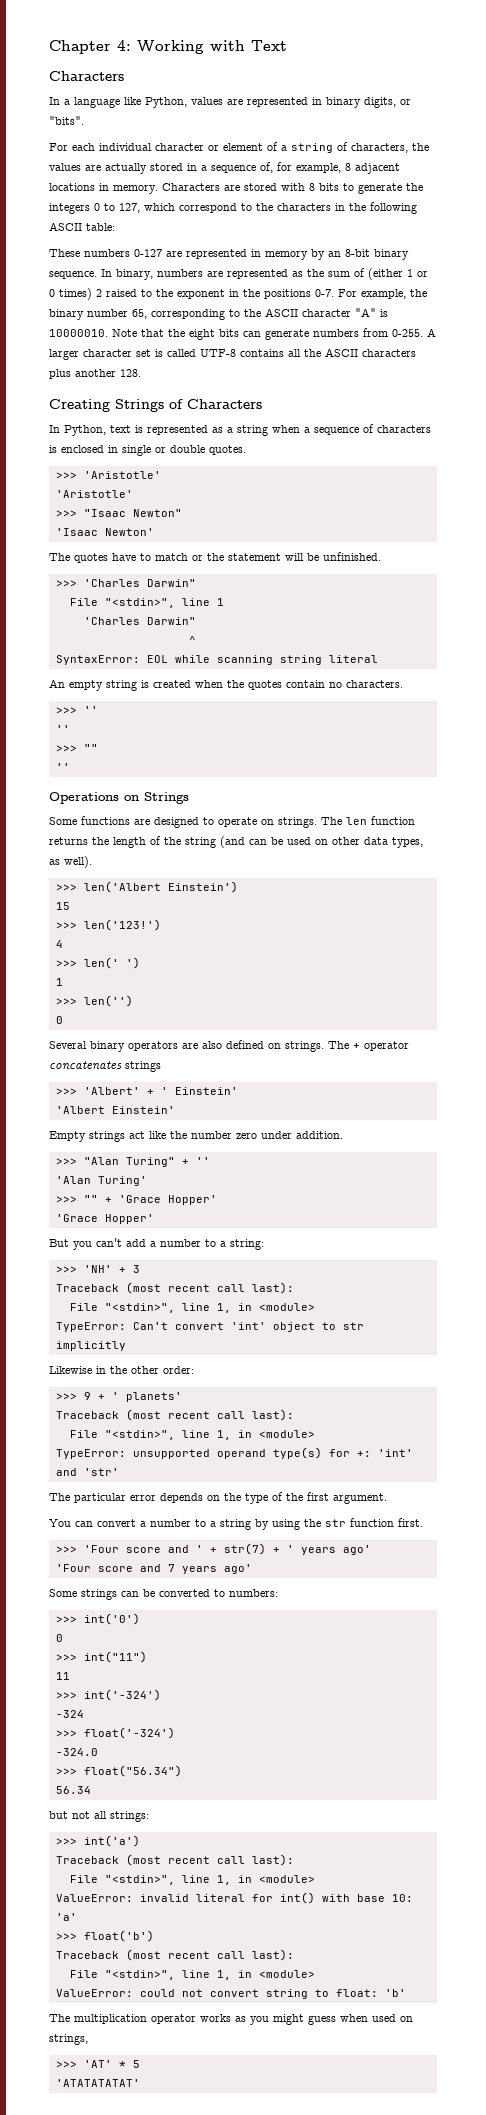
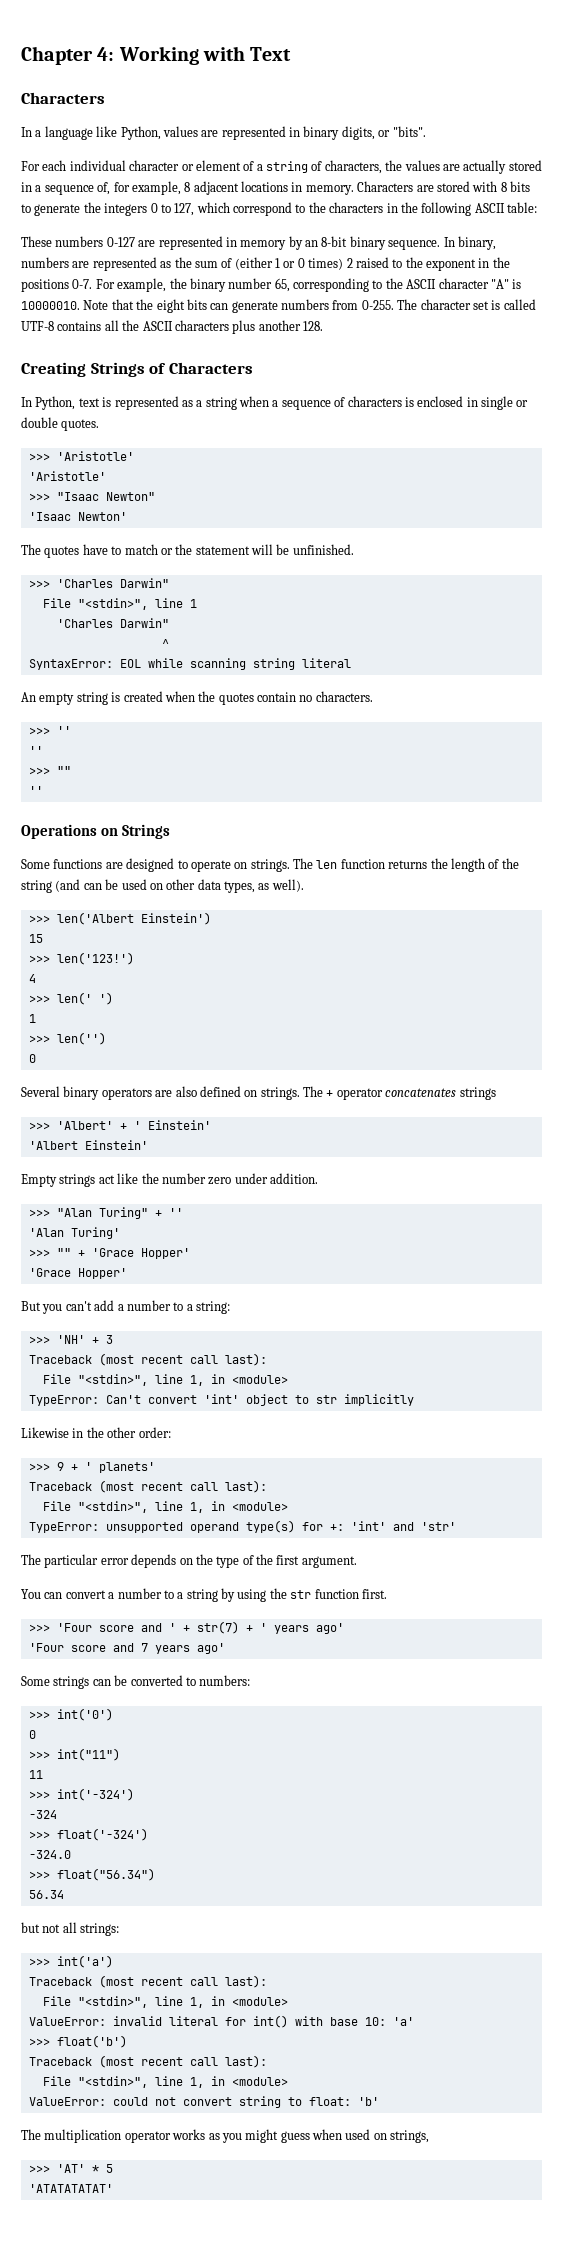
- A larger character set is called UTF-8 contains all the ASCII characters plus another 128.
+ The character set is called UTF-8 contains all the ASCII characters plus another 128.

